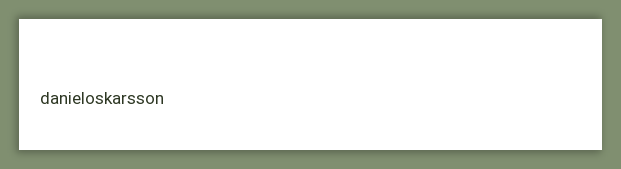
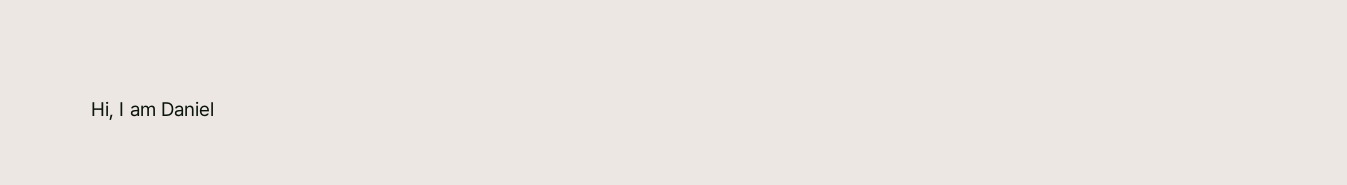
- danieloskarsson
+ Hi, I am Daniel

